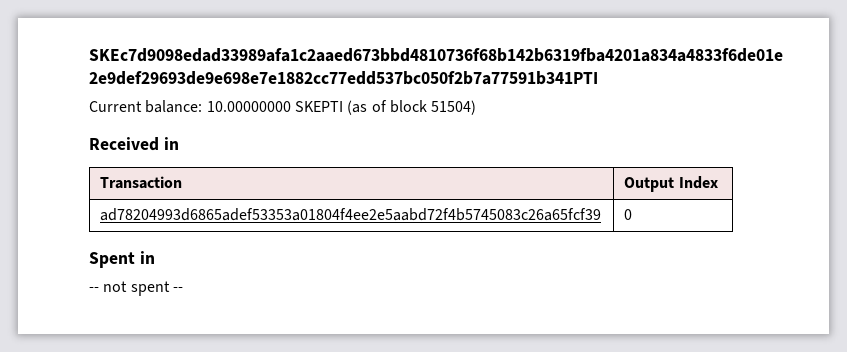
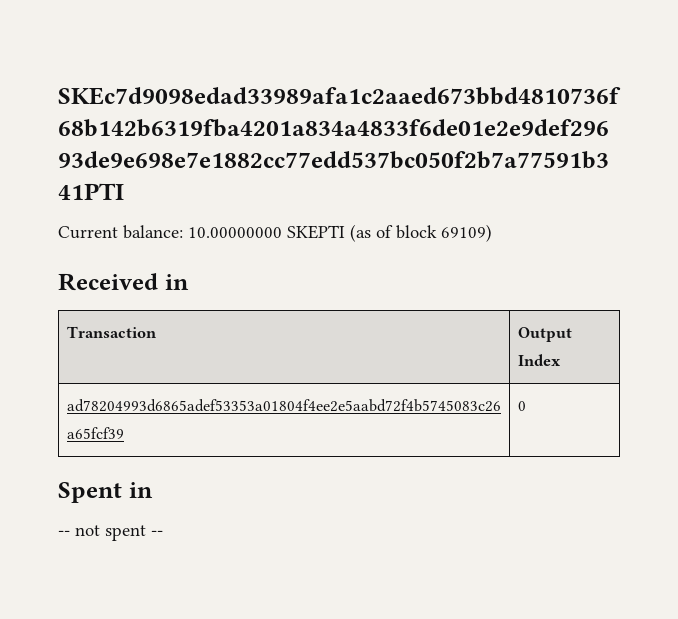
- Current balance: 10.00000000 SKEPTI (as of block 51504)
+ Current balance: 10.00000000 SKEPTI (as of block 69109)

